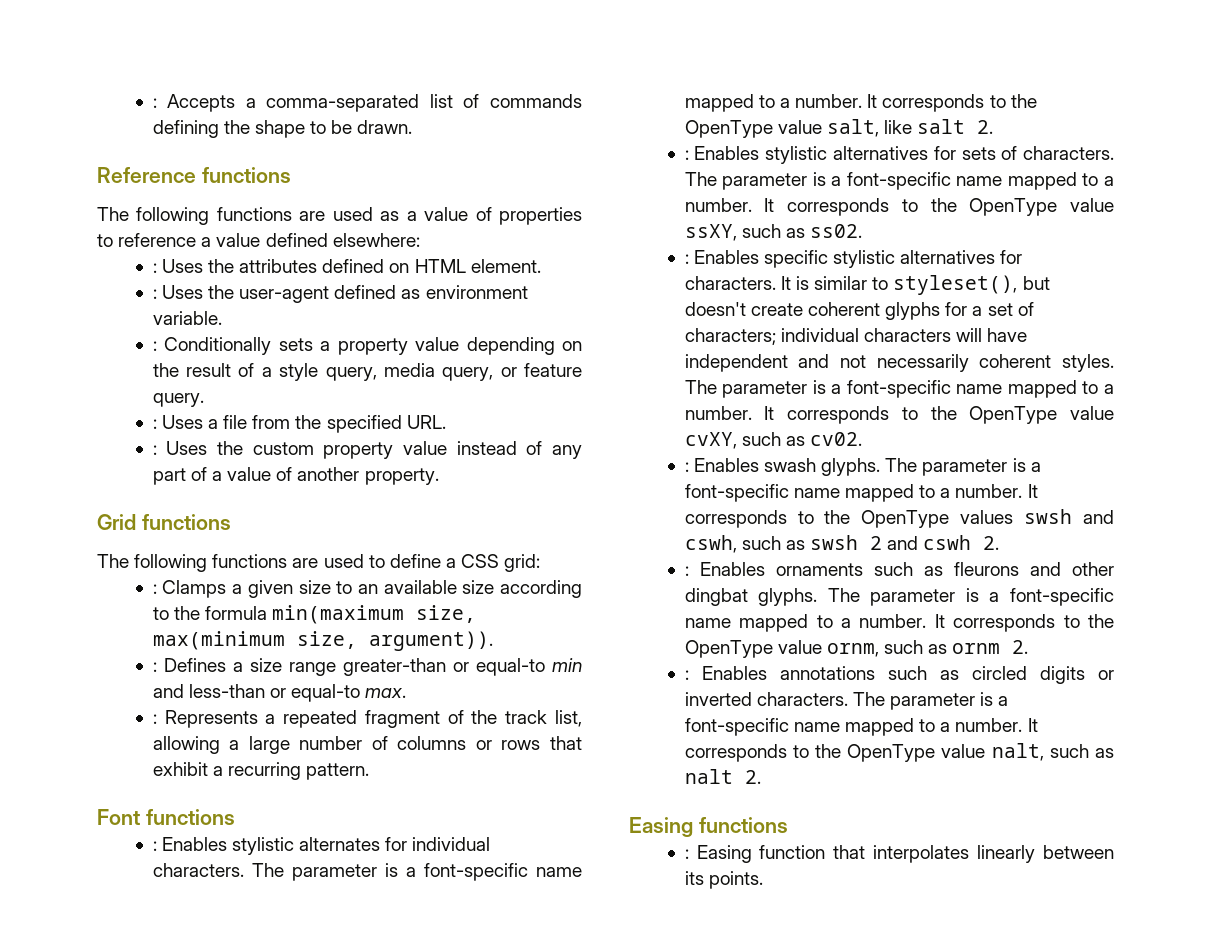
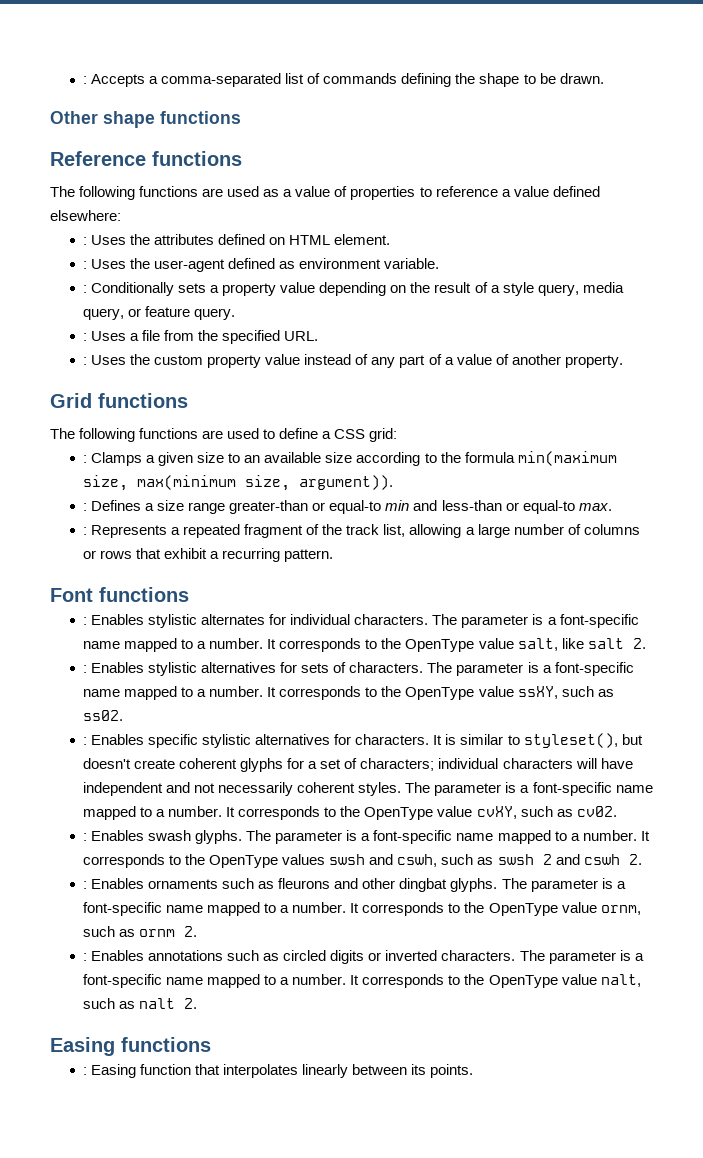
+ Other shape functions

